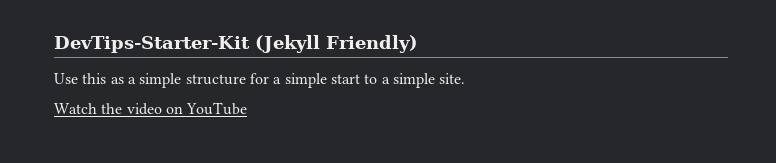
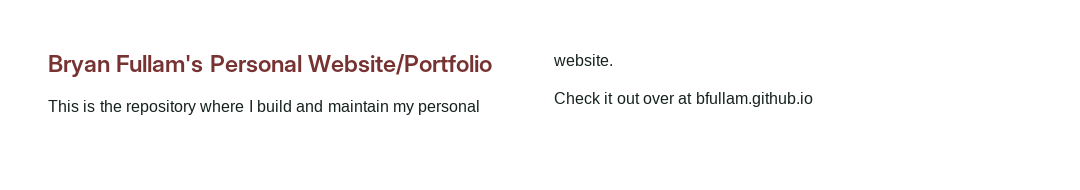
- DevTips-Starter-Kit (Jekyll Friendly)
- Use this as a simple structure for a simple start to a simple site.
- Watch the video on YouTube
+ Bryan Fullam's Personal Website/Portfolio
+ This is the repository where I build and maintain my personal website.
+ Check it out over at bfullam.github.io

